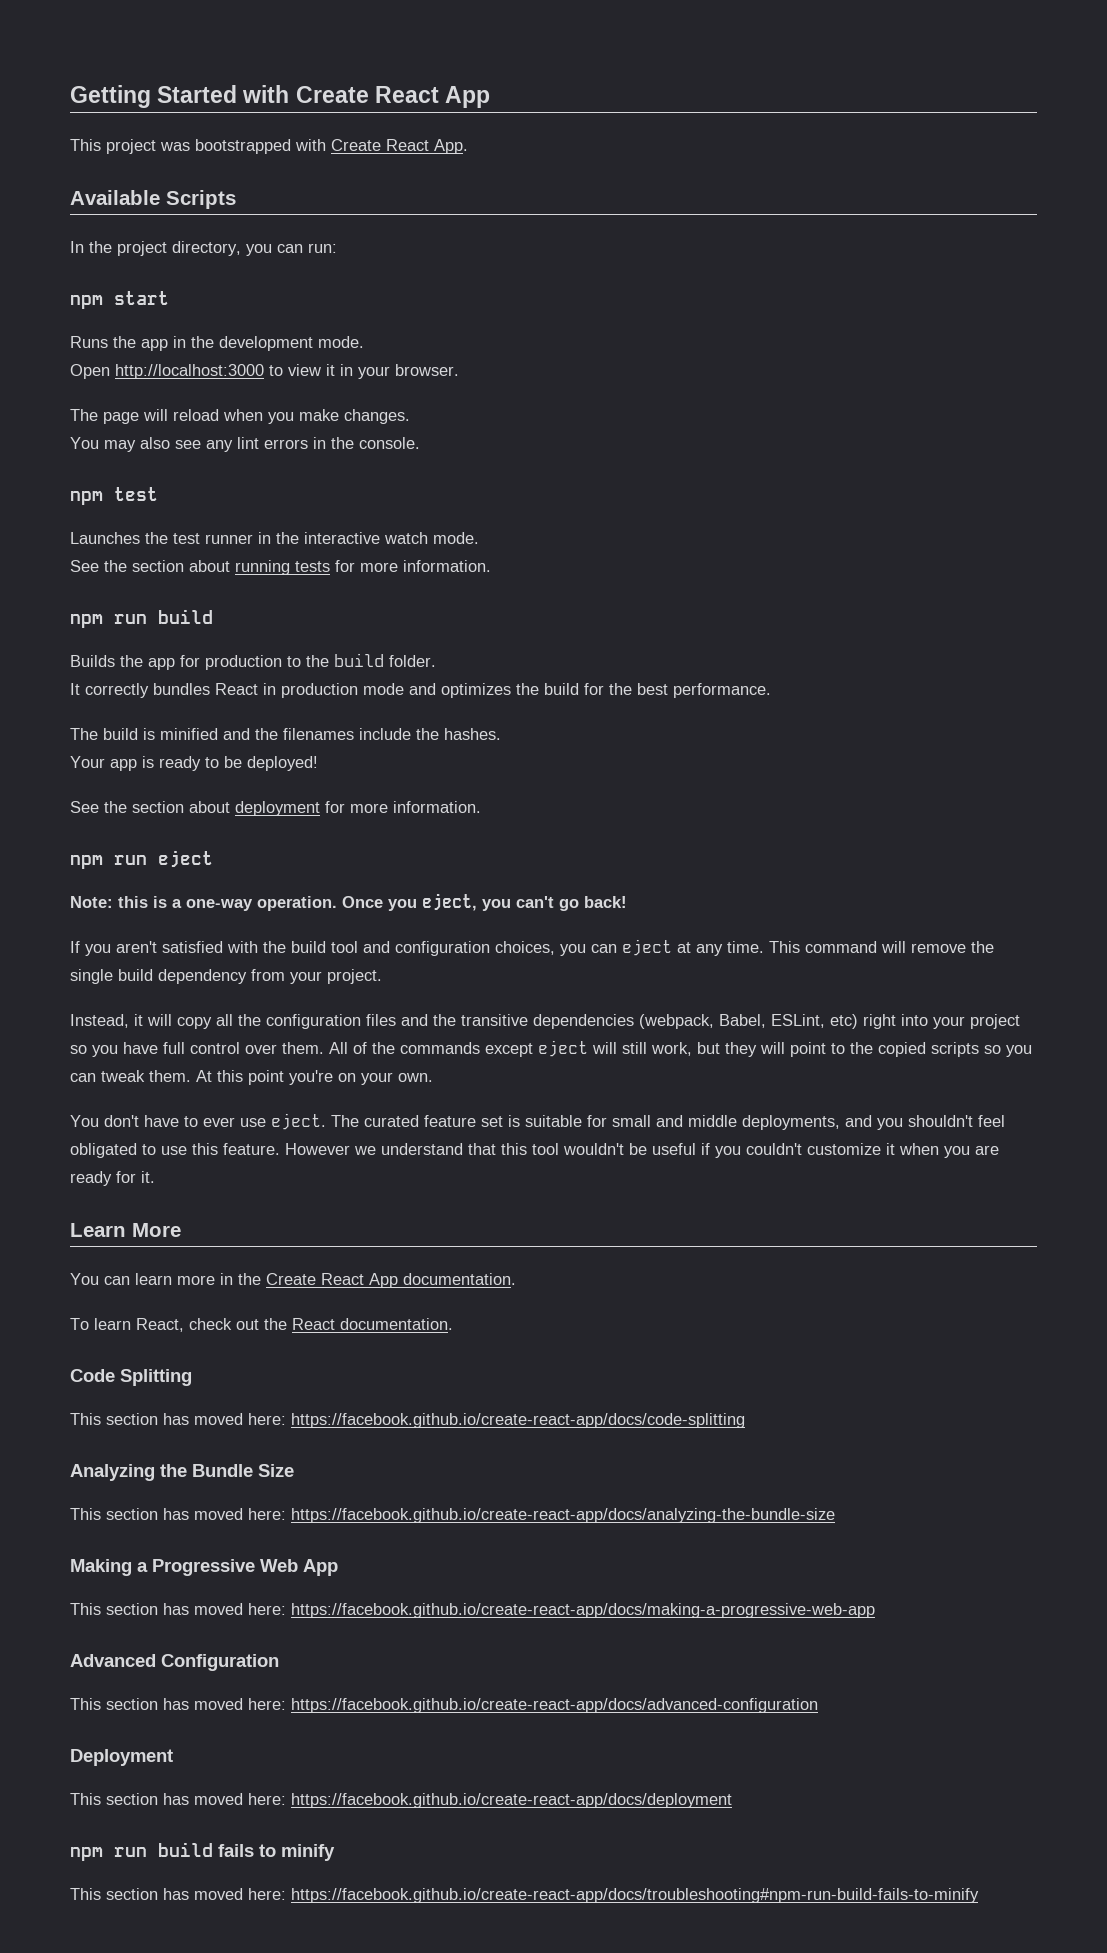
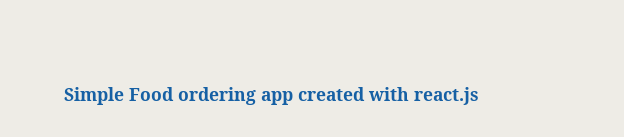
- Getting Started with Create React App
- This project was bootstrapped with Create React App.
- Available Scripts
- In the project directory, you can run:
- npm start
- Runs the app in the development mode.
- Open http://localhost:3000 to view it in your browser.
- The page will reload when you make changes.
- You may also see any lint errors in the console.
- npm test
- Launches the test runner in the interactive watch mode.
- See the section about running tests for more information.
- npm run build
- Builds the app for production to the build folder.
- It correctly bundles React in production mode and optimizes the build for the best performance.
- The build is minified and the filenames include the hashes.
- Your app is ready to be deployed!
- See the section about deployment for more information.
- npm run eject
- Note: this is a one-way operation. Once you eject, you can't go back!
- If you aren't satisfied with the build tool and configuration choices, you can eject at any time. This command will remove the single build dependency from your project.
- Instead, it will copy all the configuration files and the transitive dependencies (webpack, Babel, ESLint, etc) right into your project so you have full control over them. All of the commands except eject will still work, but they will point to the copied scripts so you can tweak them. At this point you're on your own.
- You don't have to ever use eject. The curated feature set is suitable for small and middle deployments, and you shouldn't feel obligated to use this feature. However we understand that this tool wouldn't be useful if you couldn't customize it when you are ready for it.
- Learn More
- You can learn more in the Create React App documentation.
- To learn React, check out the React documentation.
- Code Splitting
- This section has moved here: https://facebook.github.io/create-react-app/docs/code-splitting
- Analyzing the Bundle Size
- This section has moved here: https://facebook.github.io/create-react-app/docs/analyzing-the-bundle-size
- Making a Progressive Web App
- This section has moved here: https://facebook.github.io/create-react-app/docs/making-a-progressive-web-app
- Advanced Configuration
- This section has moved here: https://facebook.github.io/create-react-app/docs/advanced-configuration
- Deployment
- This section has moved here: https://facebook.github.io/create-react-app/docs/deployment
- npm run build fails to minify
- This section has moved here: https://facebook.github.io/create-react-app/docs/troubleshooting#npm-run-build-fails-to-minify
+ Simple Food ordering app created with react.js

